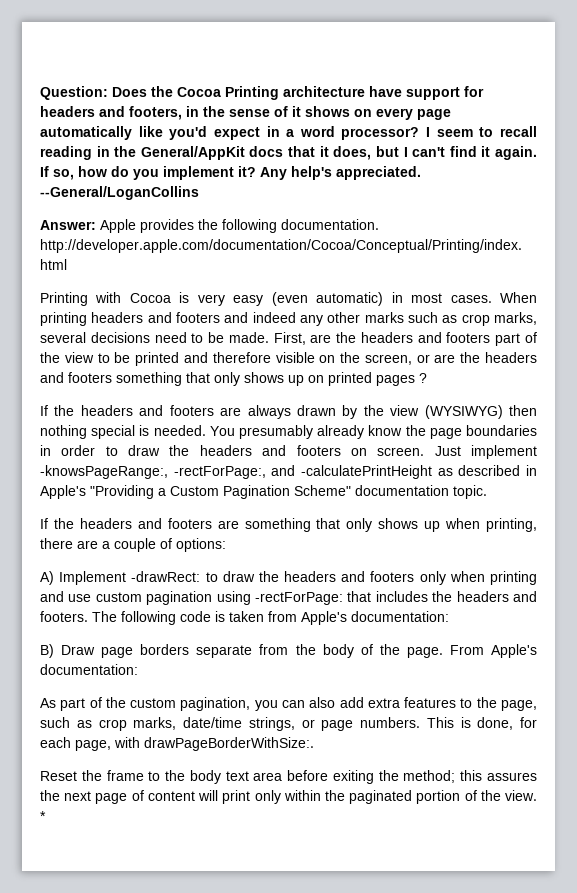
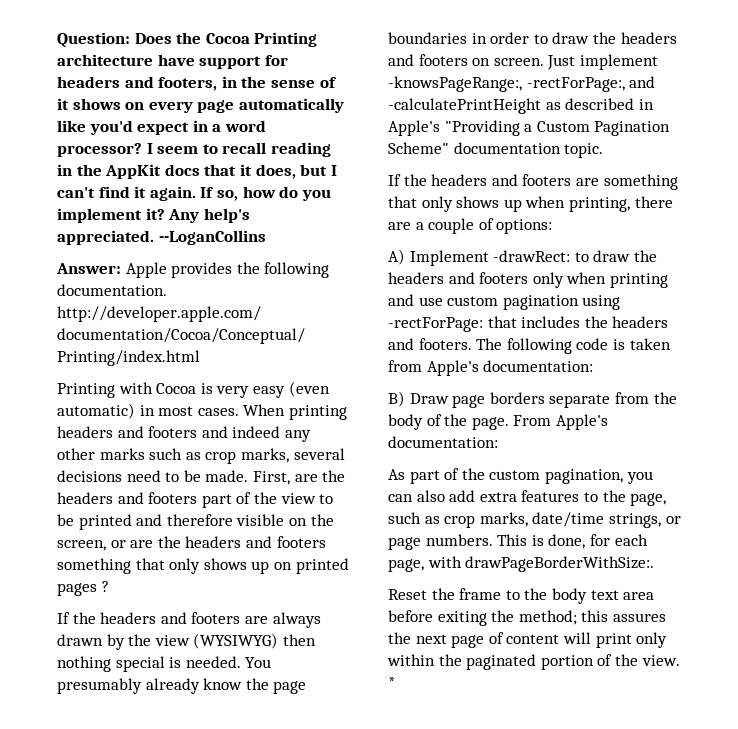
- I seem to recall reading in the General/AppKit docs that it does, but I can't find it again.
+ I seem to recall reading in the AppKit docs that it does, but I can't find it again.
- --General/LoganCollins
+ --LoganCollins

